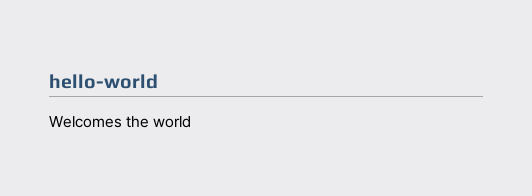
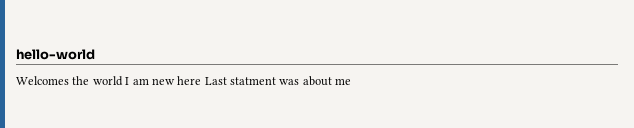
- Welcomes the world
+ Welcomes the world I am new here Last statment was about me

